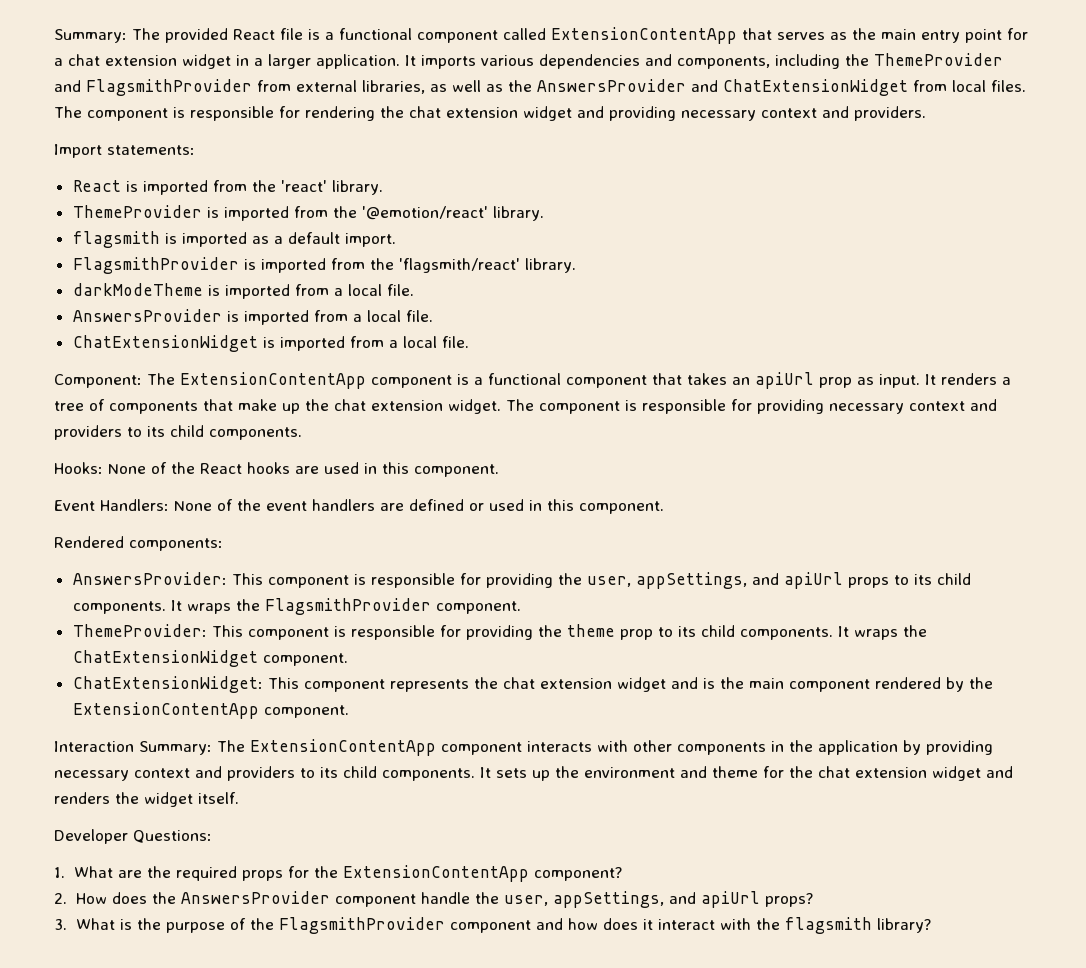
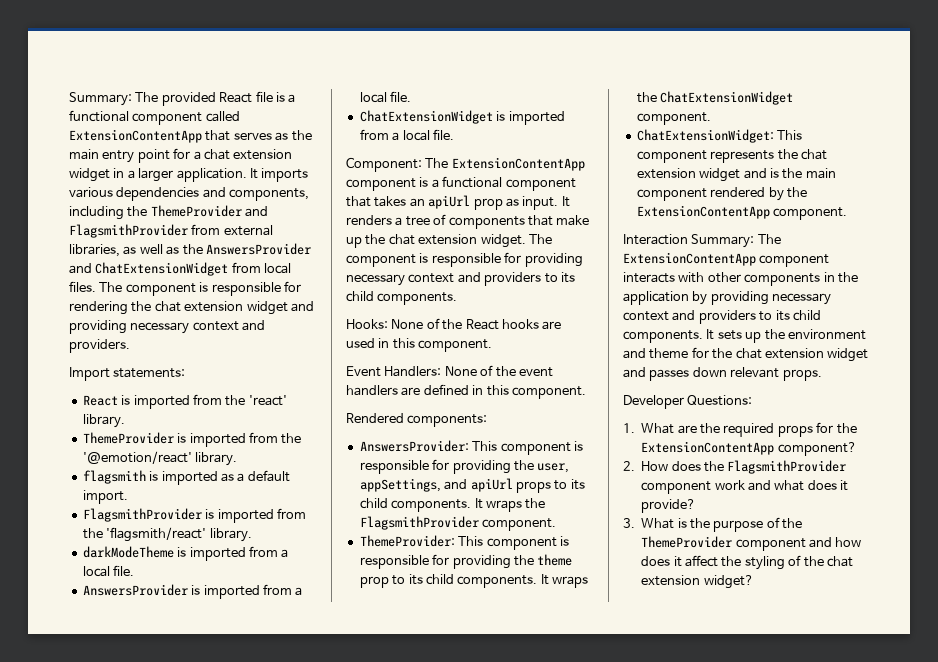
- Event Handlers: None of the event handlers are defined or used in this component.
+ Event Handlers: None of the event handlers are defined in this component.
- It sets up the environment and theme for the chat extension widget and renders the widget itself.
+ It sets up the environment and theme for the chat extension widget and passes down relevant props.
- 2. How does the AnswersProvider component handle the user, appSettings, and apiUrl props?
+ 2. How does the FlagsmithProvider component work and what does it provide?
- 3. What is the purpose of the FlagsmithProvider component and how does it interact with the flagsmith library?
+ 3. What is the purpose of the ThemeProvider component and how does it affect the styling of the chat extension widget?

